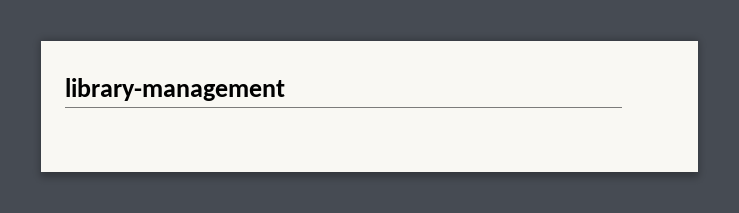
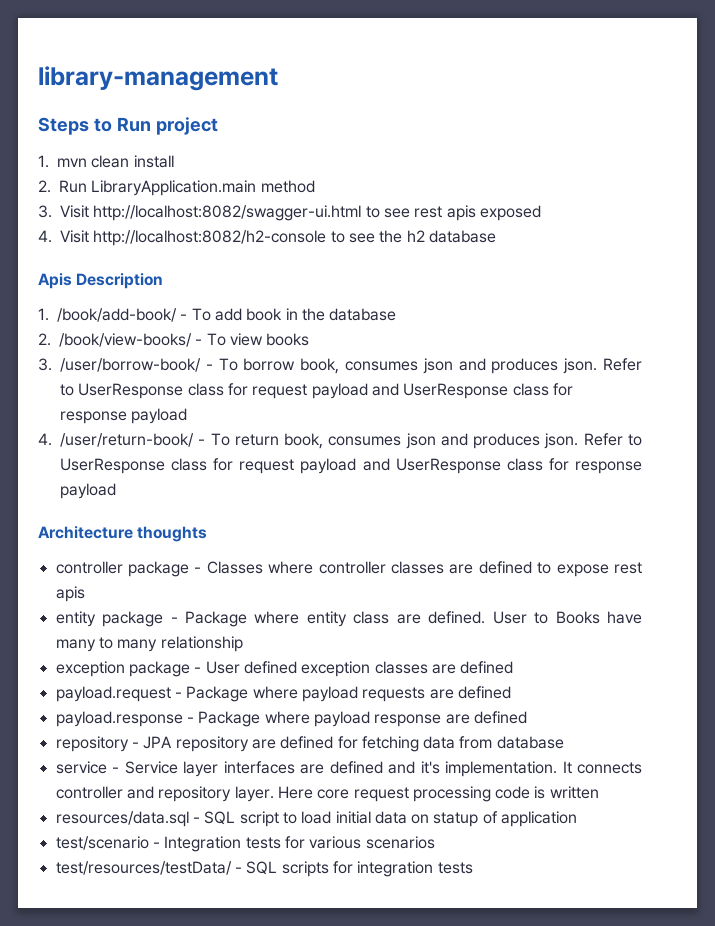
+ Steps to Run project
+ 1. mvn clean install
+ 2. Run LibraryApplication.main method
+ 3. Visit http://localhost:8082/swagger-ui.html to see rest apis exposed
+ 4. Visit http://localhost:8082/h2-console to see the h2 database
+ Apis Description
+ 1. /book/add-book/ - To add book in the database
+ 2. /book/view-books/ - To view books
+ 3. /user/borrow-book/ - To borrow book, consumes json and produces json. Refer to UserResponse class for request payload and UserResponse class for response payload
+ 4. /user/return-book/ - To return book, consumes json and produces json. Refer to UserResponse class for request payload and UserResponse class for response payload
+ Architecture thoughts
+ controller package - Classes where controller classes are defined to expose rest apis
+ entity package - Package where entity class are defined. User to Books have many to many relationship
+ exception package - User defined exception classes are defined
+ payload.request - Package where payload requests are defined
+ payload.response - Package where payload response are defined
+ repository - JPA repository are defined for fetching data from database
+ service - Service layer interfaces are defined and it's implementation. It connects controller and repository layer. Here core request processing code is written
+ resources/data.sql - SQL script to load initial data on statup of application
+ test/scenario - Integration tests for various scenarios
+ test/resources/testData/ - SQL scripts for integration tests

